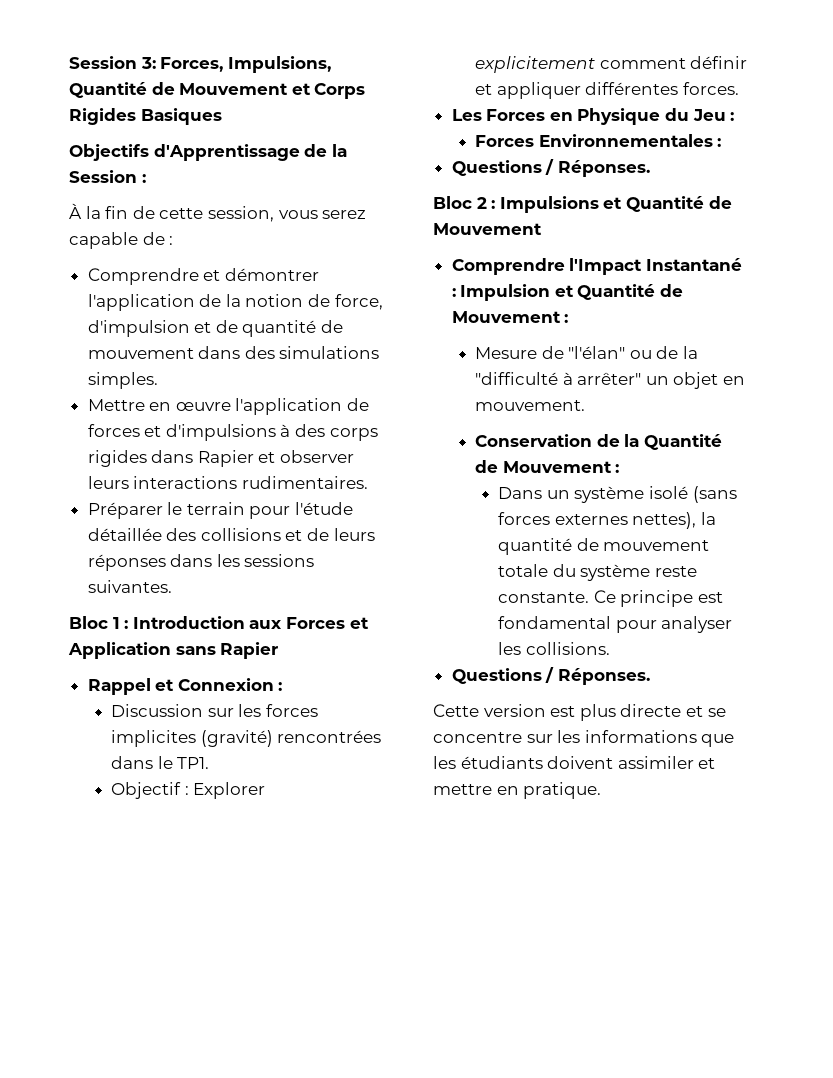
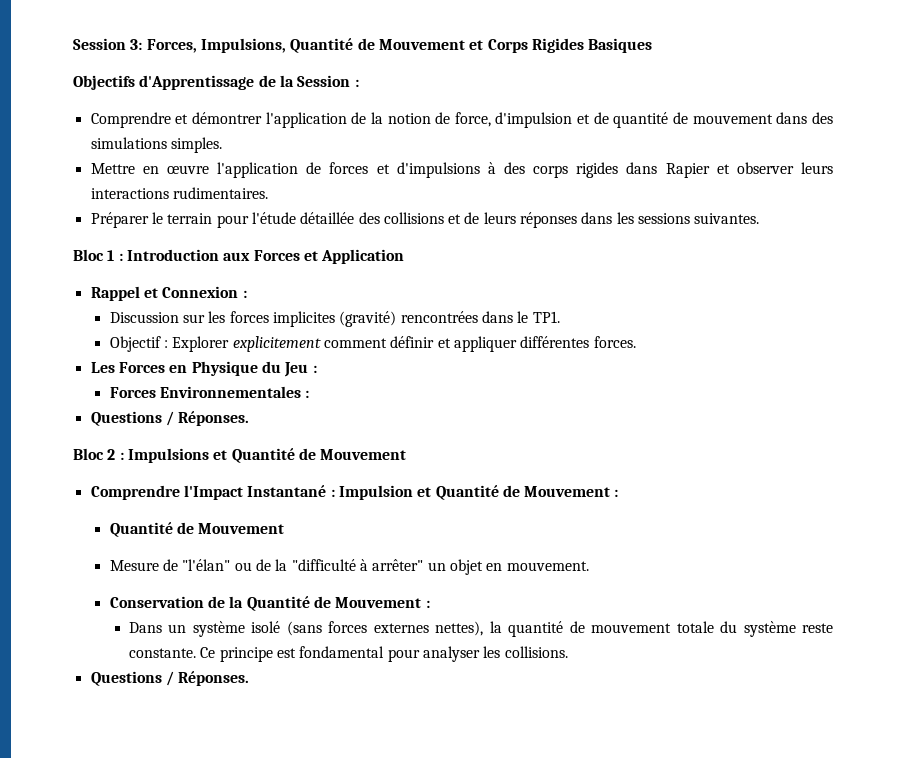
- À la fin de cette session, vous serez capable de :
- Bloc 1 : Introduction aux Forces et Application sans Rapier
+ Bloc 1 : Introduction aux Forces et Application
  Comprendre l'Impact Instantané : Impulsion et Quantité de Mouvement :
+ Quantité de Mouvement
- Cette version est plus directe et se concentre sur les informations que les étudiants doivent assimiler et mettre en pratique.

